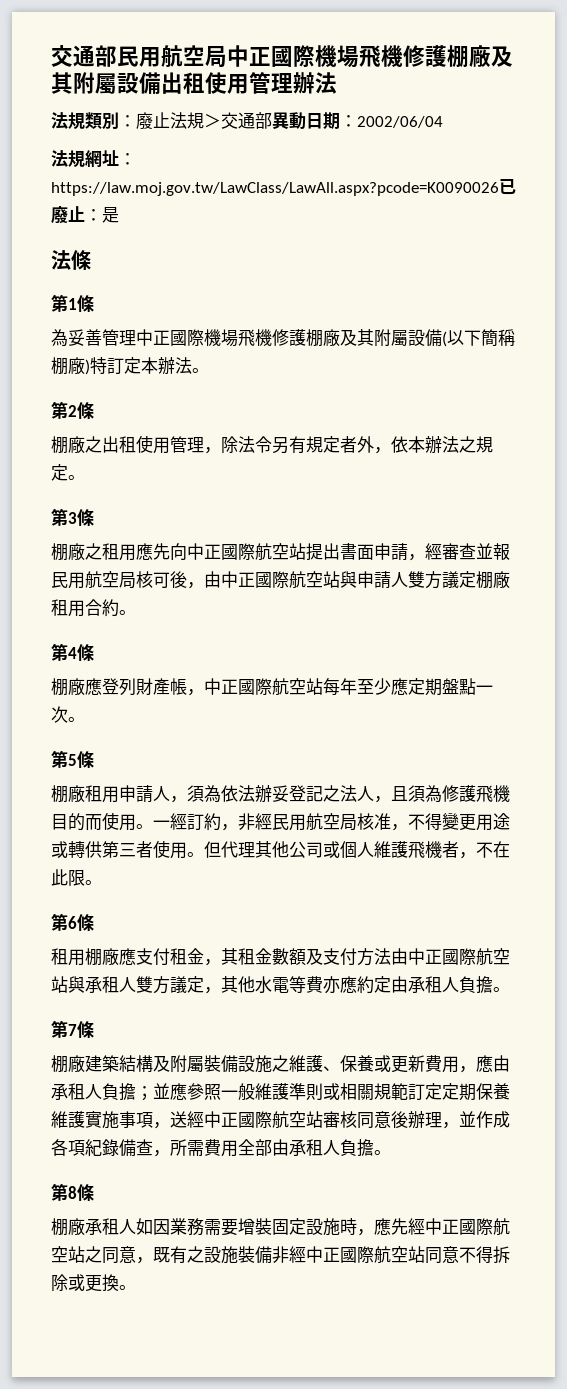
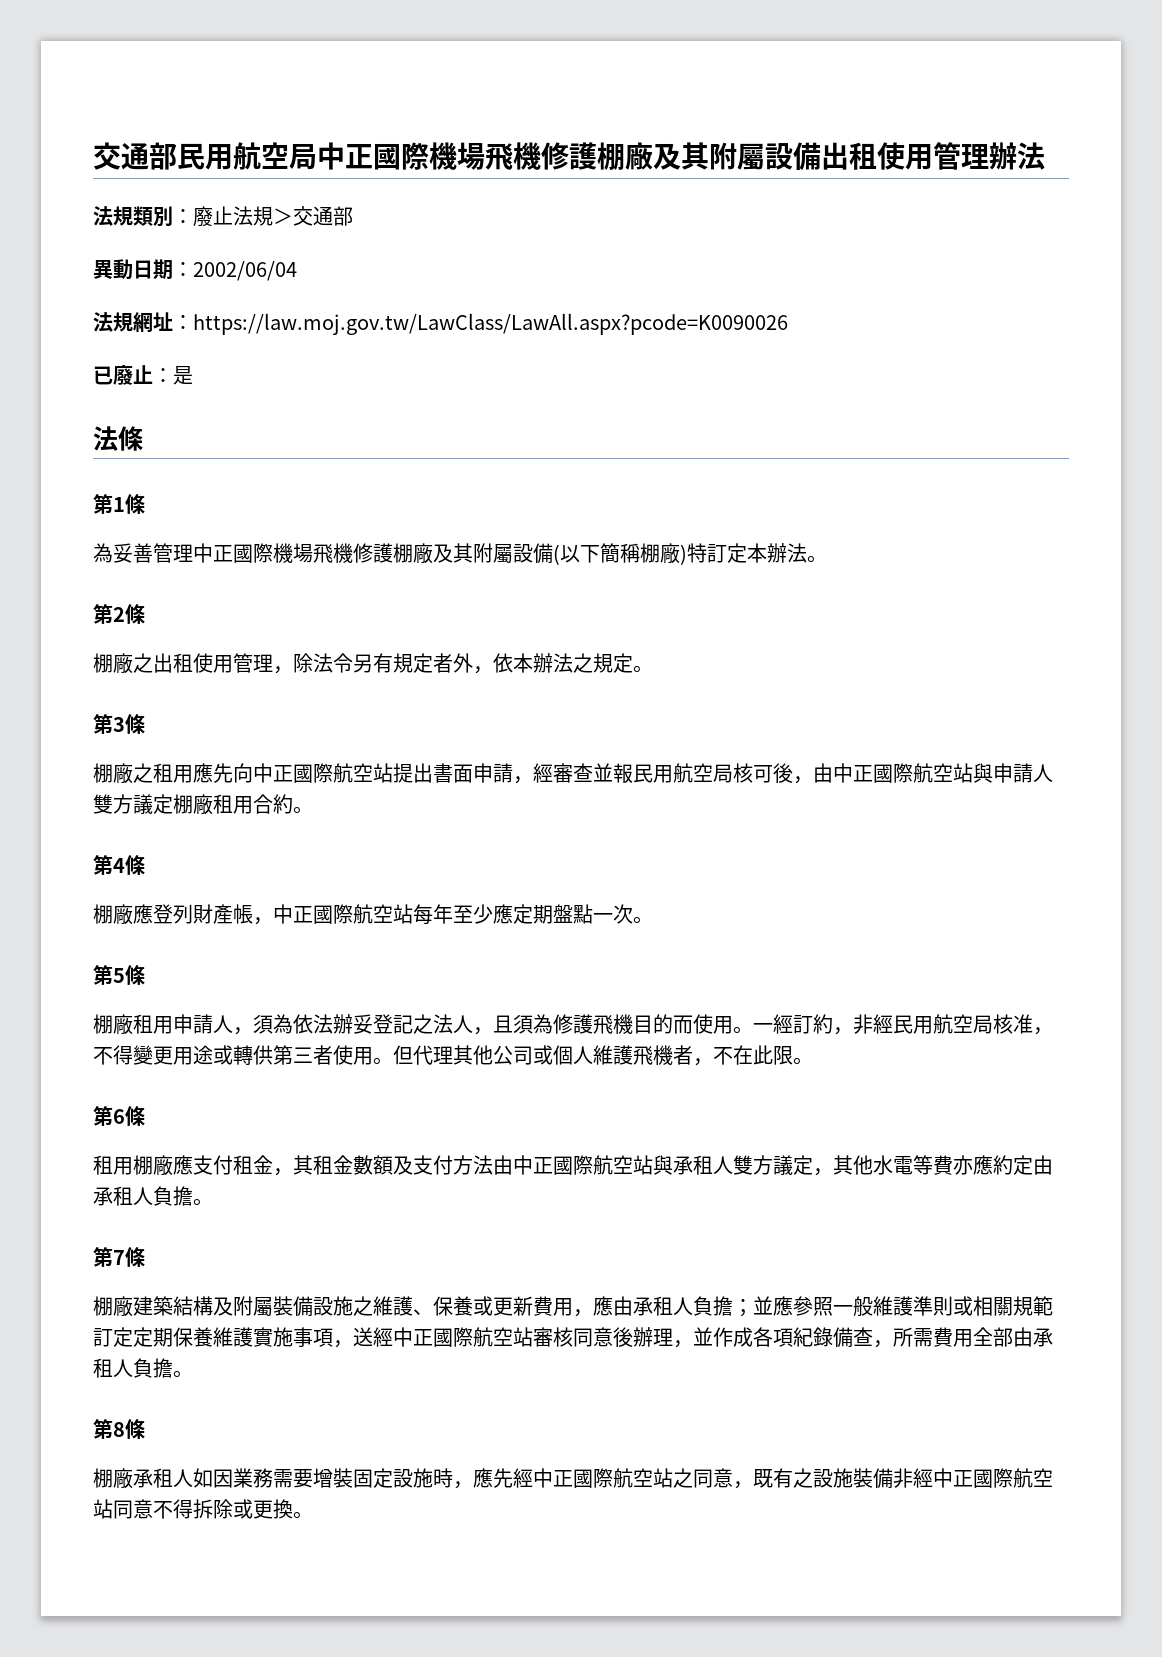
- 法規類別：廢止法規＞交通部異動日期：2002/06/04
+ 法規類別：廢止法規＞交通部
+ 異動日期：2002/06/04
- 法規網址：https://law.moj.gov.tw/LawClass/LawAll.aspx?pcode=K0090026已廢止：是
+ 法規網址：https://law.moj.gov.tw/LawClass/LawAll.aspx?pcode=K0090026
+ 已廢止：是

